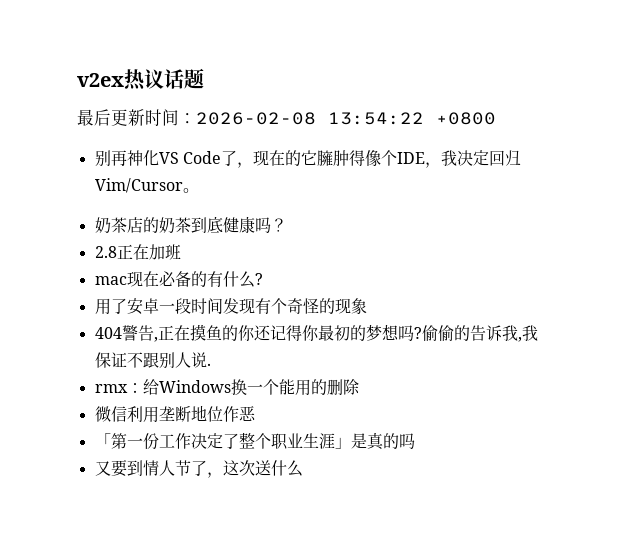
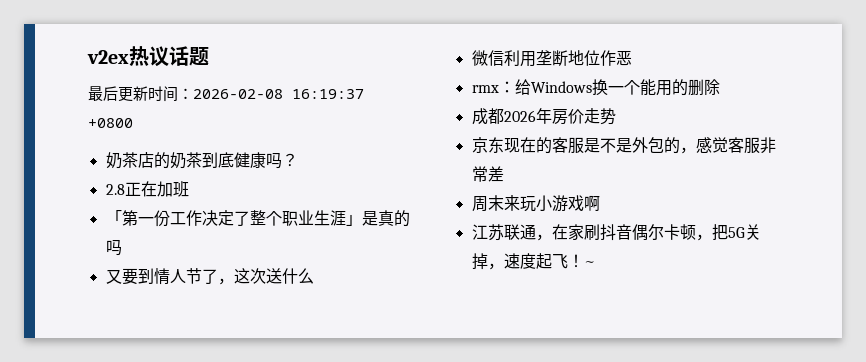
- 最后更新时间：2026-02-08 13:54:22 +0800
+ 最后更新时间：2026-02-08 16:19:37 +0800
- 别再神化VS Code了，现在的它臃肿得像个IDE，我决定回归Vim/Cursor。
- mac现在必备的有什么?
- 用了安卓一段时间发现有个奇怪的现象
- 404警告,正在摸鱼的你还记得你最初的梦想吗?偷偷的告诉我,我保证不跟别人说.
- rmx：给Windows换一个能用的删除
- 微信利用垄断地位作恶
+ 微信利用垄断地位作恶
+ rmx：给Windows换一个能用的删除
+ 成都2026年房价走势
+ 京东现在的客服是不是外包的，感觉客服非常差
+ 周末来玩小游戏啊
+ 江苏联通，在家刷抖音偶尔卡顿，把5G关掉，速度起飞！~

